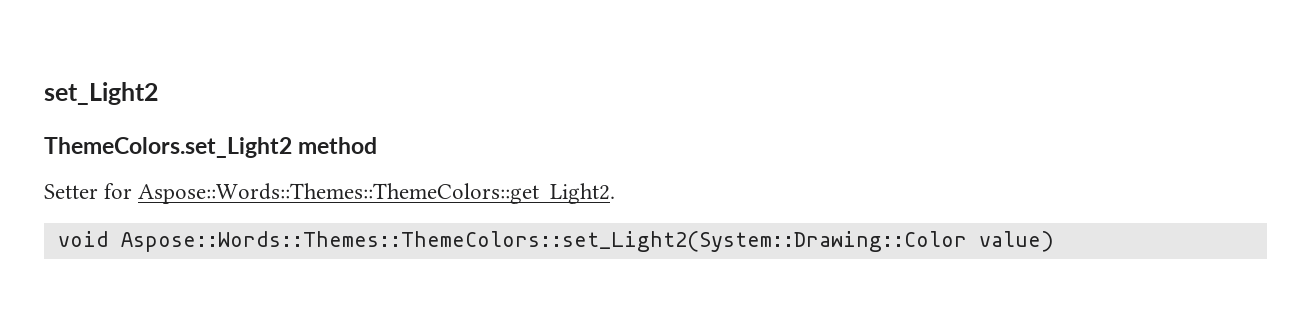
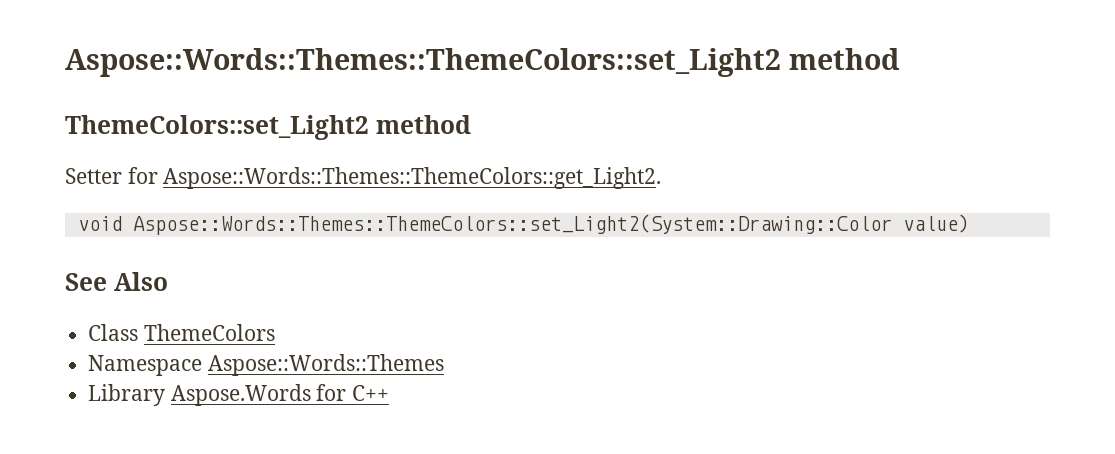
- set_Light2
- ThemeColors.set_Light2 method
+ Aspose::Words::Themes::ThemeColors::set_Light2 method
+ ThemeColors::set_Light2 method
+ See Also
+ Class ThemeColors
+ Namespace Aspose::Words::Themes
+ Library Aspose.Words for C++

